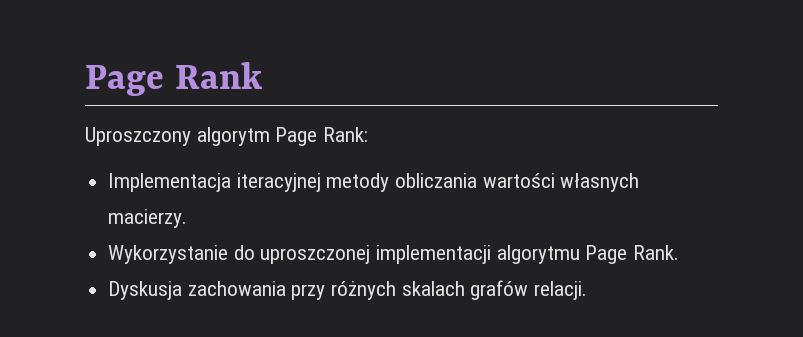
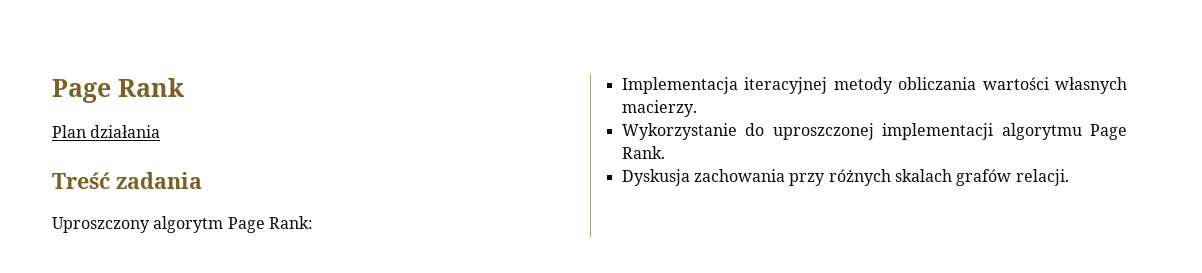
+ Plan działania
+ Treść zadania

